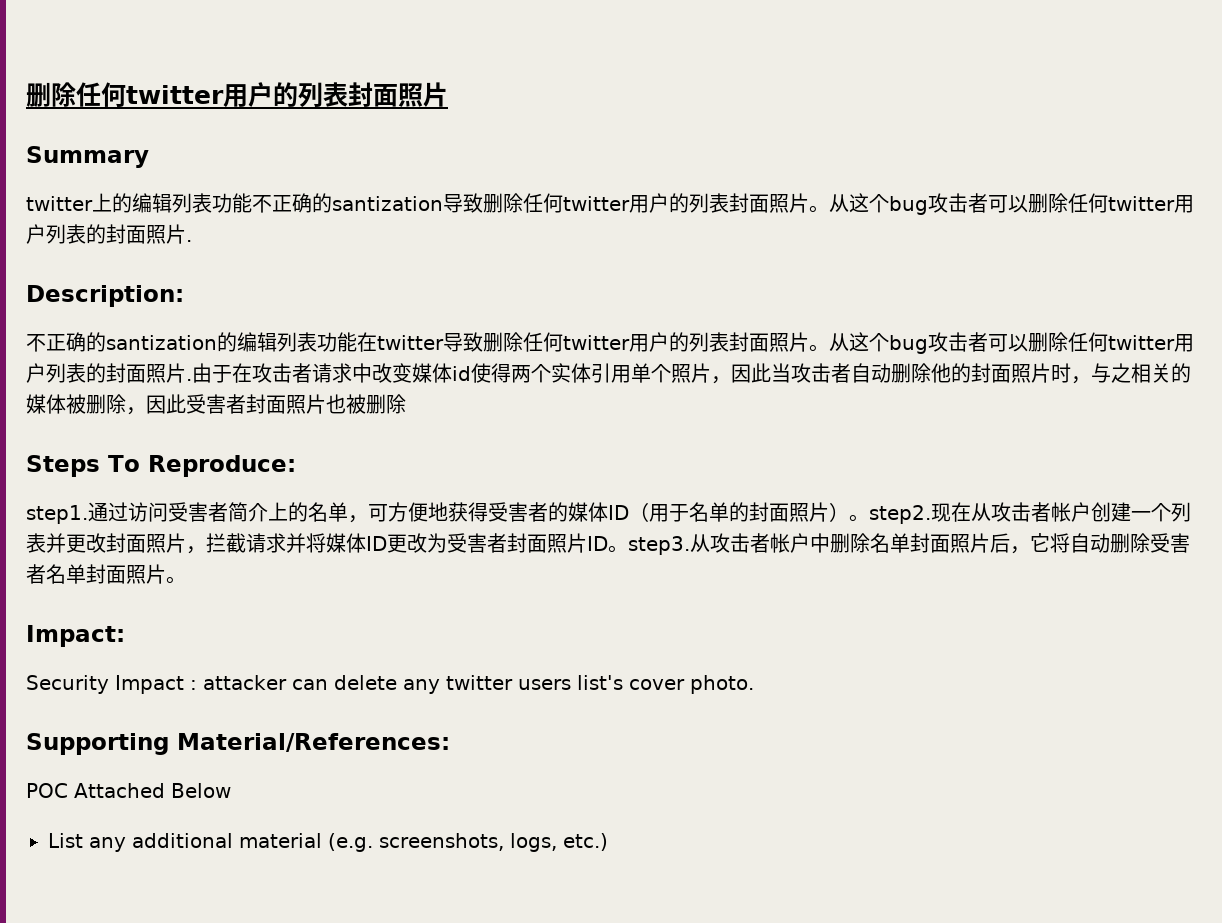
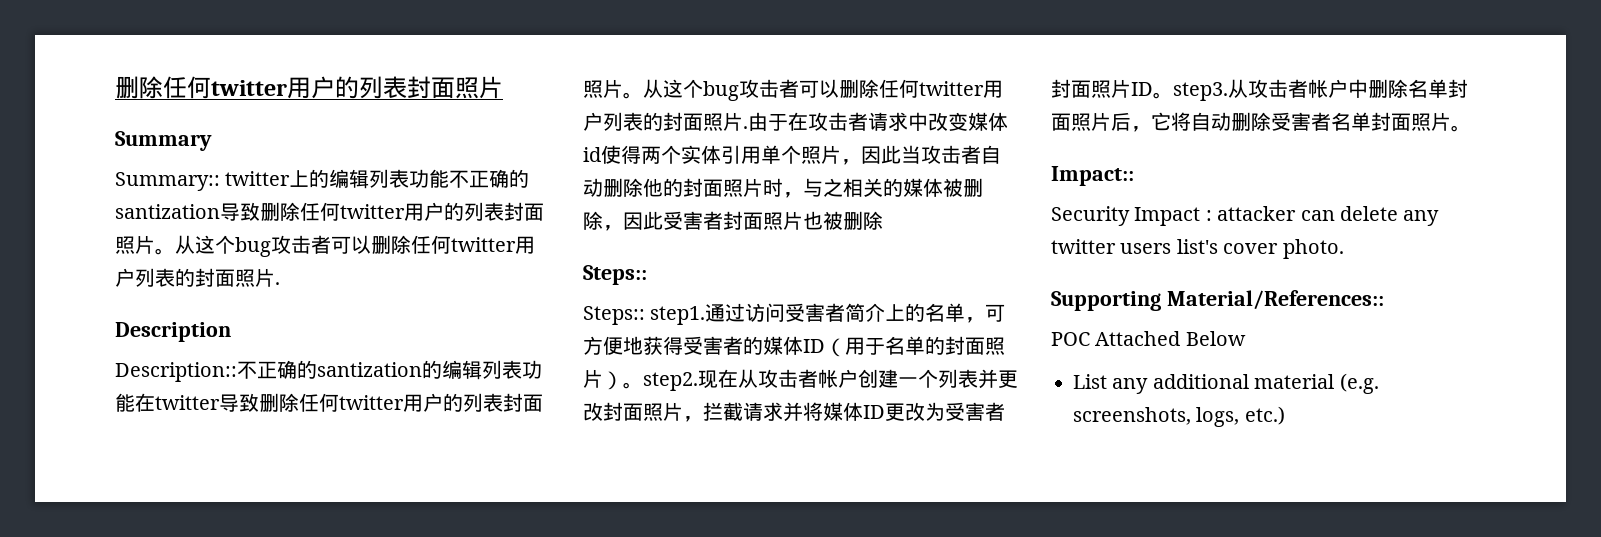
- twitter上的编辑列表功能不正确的santization导致删除任何twitter用户的列表封面照片。
+ Summary:: twitter上的编辑列表功能不正确的santization导致删除任何twitter用户的列表封面照片。
- Description:
- 不正确的santization的编辑列表功能在twitter导致删除任何twitter用户的列表封面照片。
+ Description
+ Description::不正确的santization的编辑列表功能在twitter导致删除任何twitter用户的列表封面照片。
  由于在攻击者请求中改变媒体id使得两个实体引用单个照片，因此当攻击者自动删除他的封面照片时，与之相关的媒体被删除，因此受害者封面照片也被删除
- Steps To Reproduce:
- step1.
+ Steps::
+ Steps:: step1.
- Impact:
+ Impact::
- Supporting Material/References:
+ Supporting Material/References::

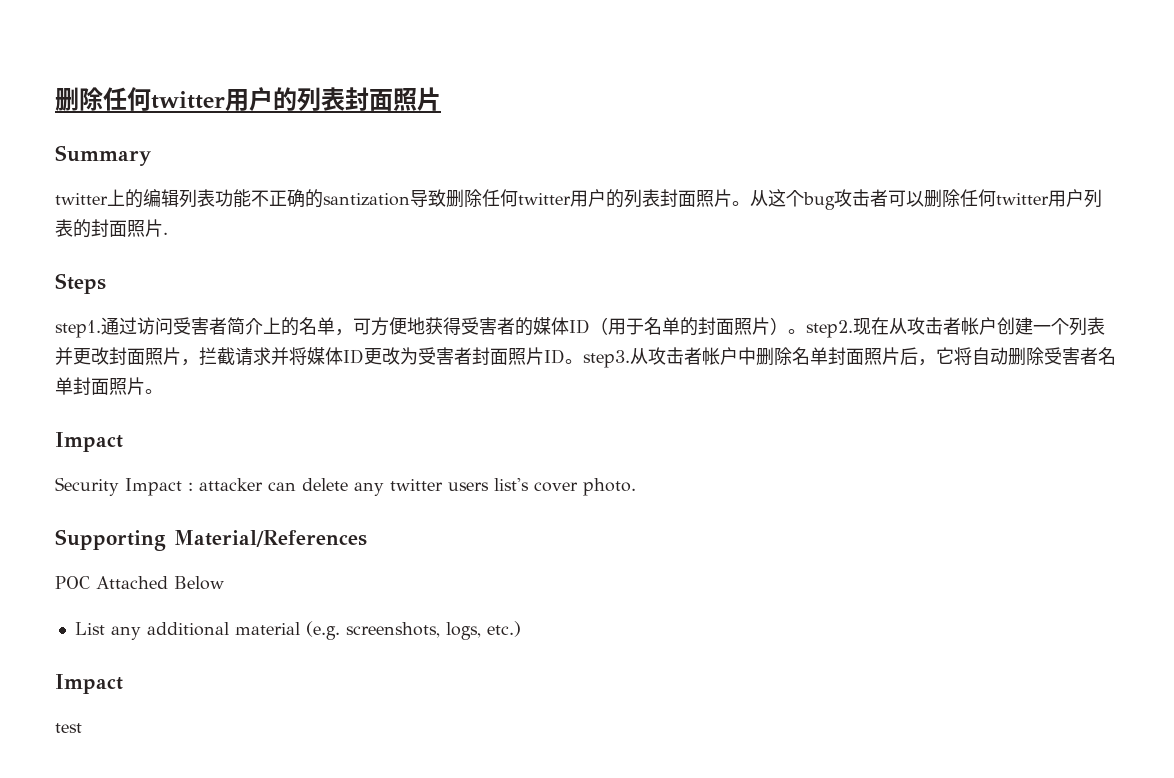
- Summary:: twitter上的编辑列表功能不正确的santization导致删除任何twitter用户的列表封面照片。
+ twitter上的编辑列表功能不正确的santization导致删除任何twitter用户的列表封面照片。
- Description
- Description::不正确的santization的编辑列表功能在twitter导致删除任何twitter用户的列表封面照片。从这个bug攻击者可以删除任何twitter用户列表的封面照片.由于在攻击者请求中改变媒体id使得两个实体引用单个照片，因此当攻击者自动删除他的封面照片时，与之相关的媒体被删除，因此受害者封面照片也被删除
- Steps::
- Steps:: step1.
+ Steps
+ step1.
  从攻击者帐户中删除名单封面照片后，它将自动删除受害者名单封面照片。
- Impact::
+ Impact
- Supporting Material/References::
+ Supporting Material/References
  List any additional material (e.g. screenshots, logs, etc.)
+ Impact
+ test

